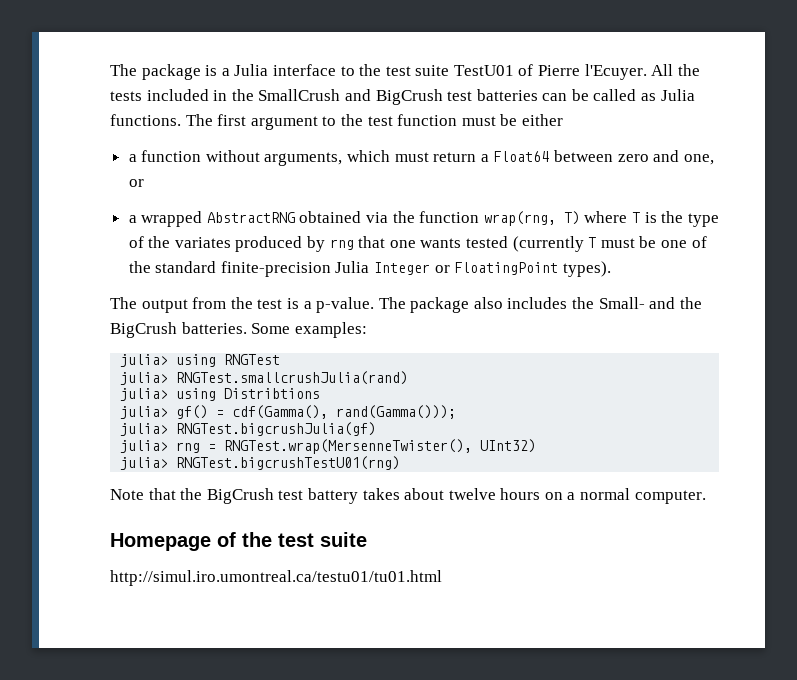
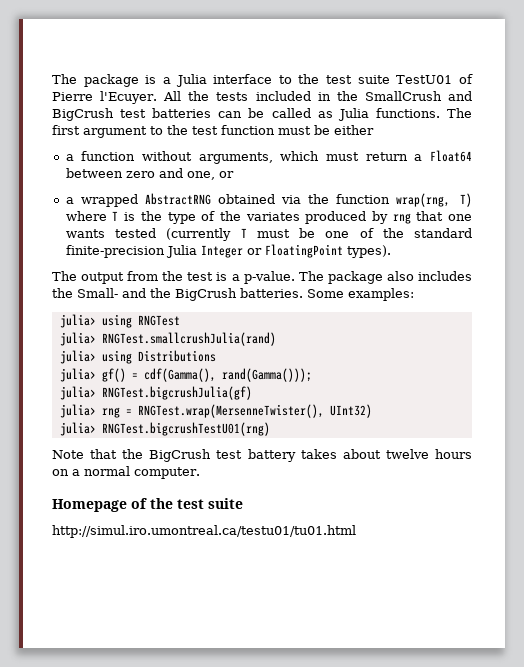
- julia> using Distribtions
+ julia> using Distributions

